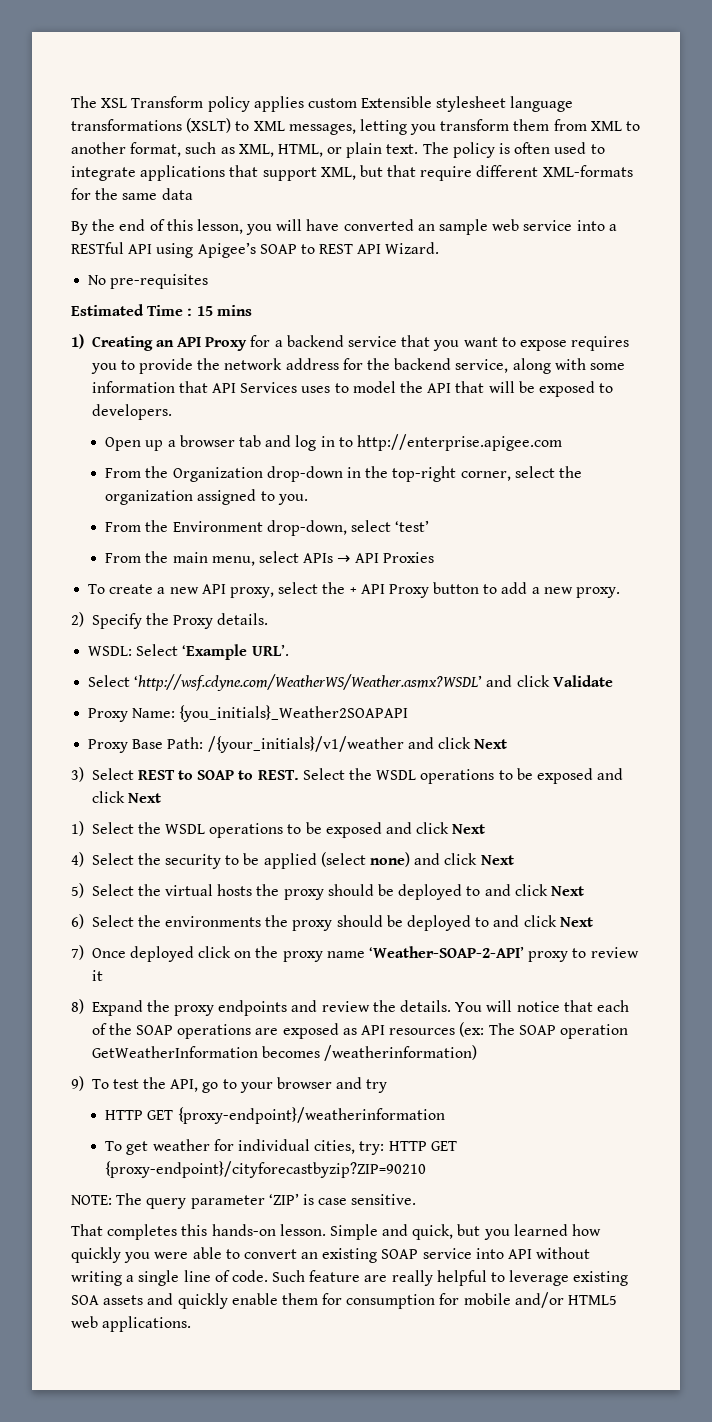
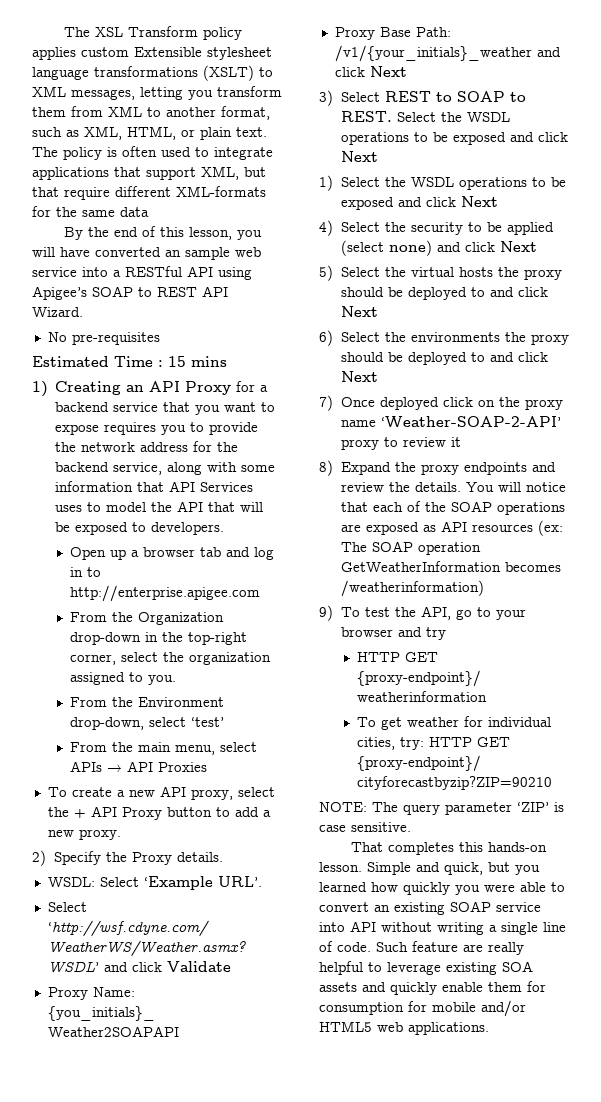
- Proxy Base Path: /{your_initials}/v1/weather and click Next
+ Proxy Base Path: /v1/{your_initials}_weather and click Next

